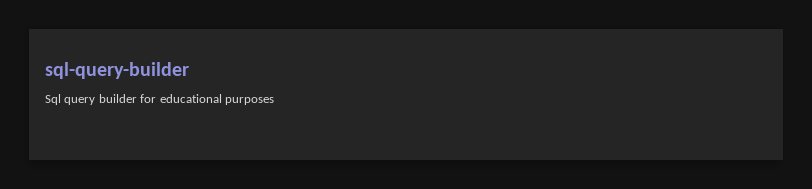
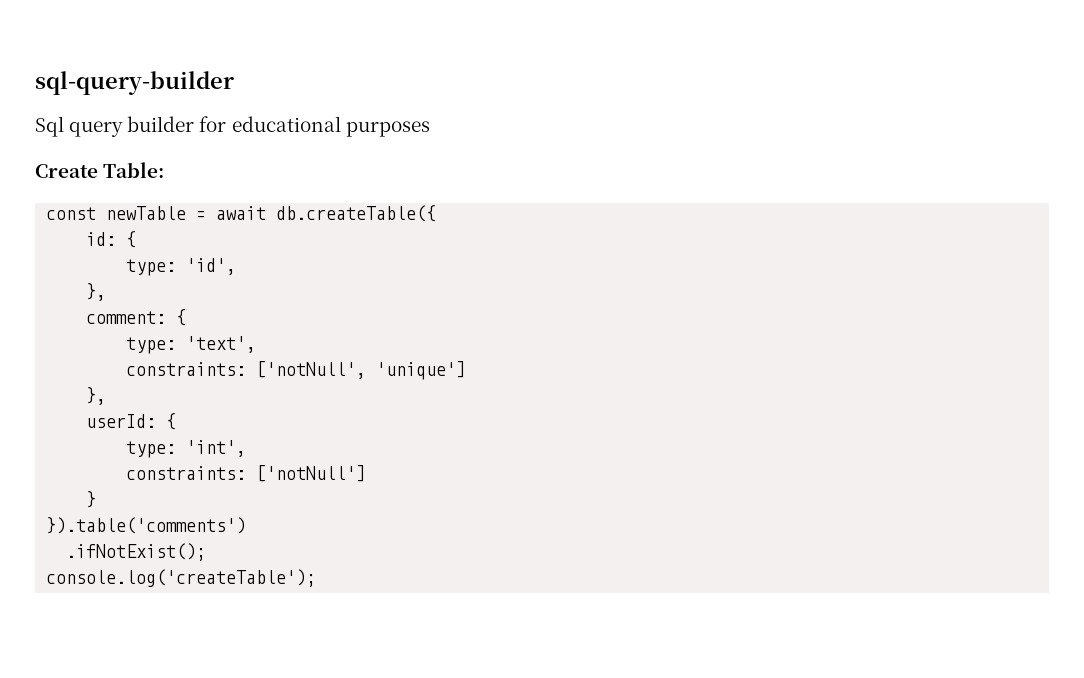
+ Create Table:
+ const newTable = await db.createTable({
+ id: {
+ type: 'id',
+ },
+ comment: {
+ type: 'text',
+ constraints: ['notNull', 'unique']
+ },
+ userId: {
+ type: 'int',
+ constraints: ['notNull']
+ }
+ }).table('comments')
+ .ifNotExist();
+ console.log('createTable');

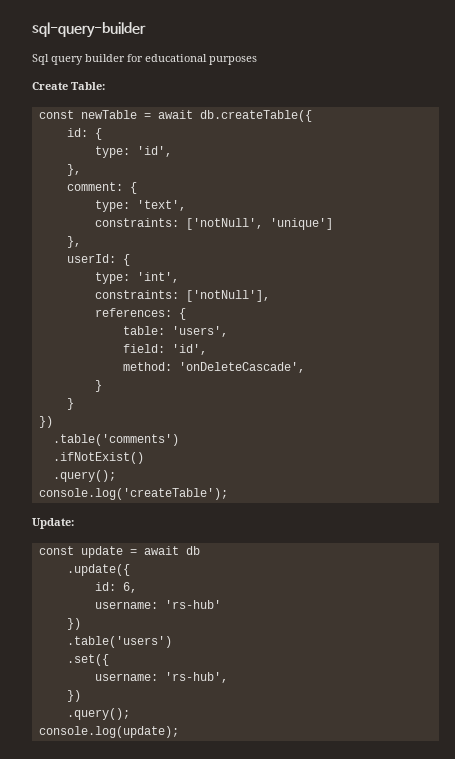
- constraints: ['notNull']
+ constraints: ['notNull'],
+ references: {
+ table: 'users',
+ field: 'id',
+ method: 'onDeleteCascade',
  }
- }).table('comments')
- .ifNotExist();
+ }
+ })
+ .table('comments')
+ .ifNotExist()
+ .query();
  console.log('createTable');
+ Update:
+ const update = await db
+ .update({
+ id: 6,
+ username: 'rs-hub'
+ })
+ .table('users')
+ .set({
+ username: 'rs-hub',
+ })
+ .query();
+ console.log(update);

